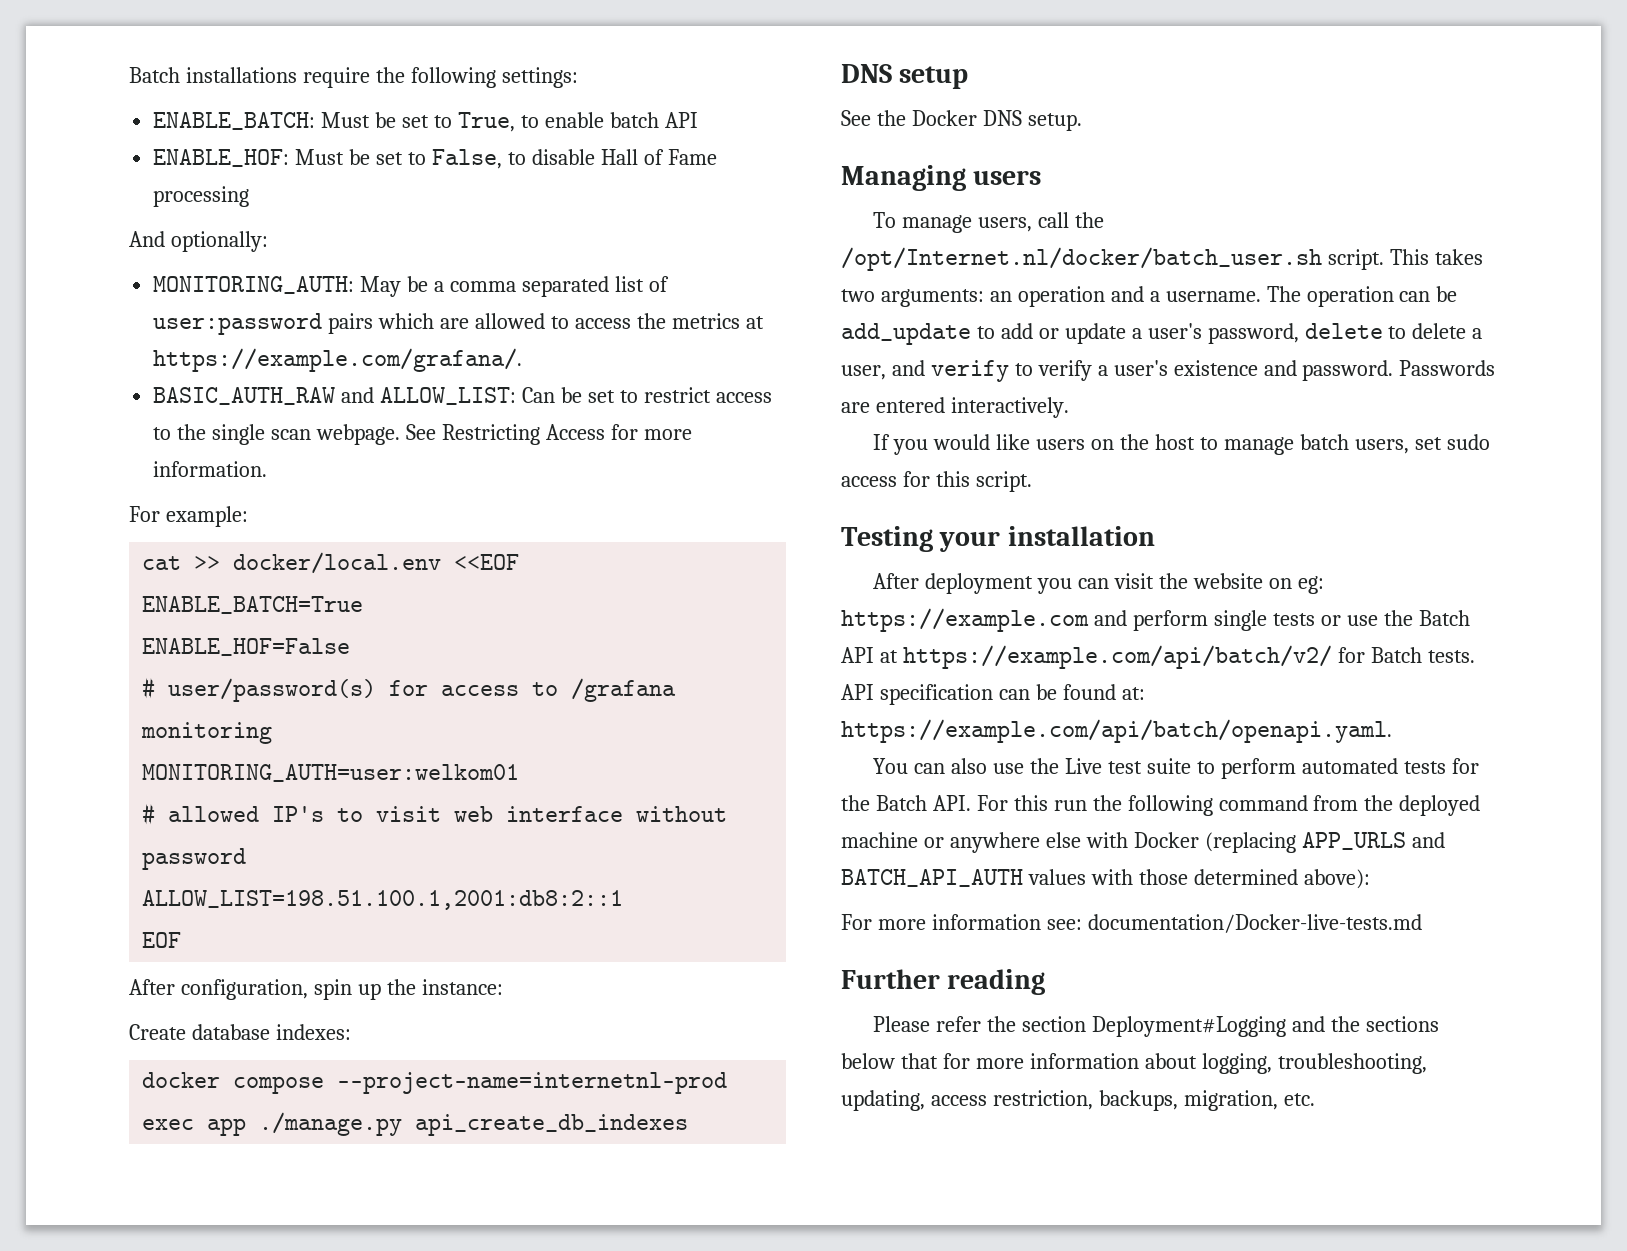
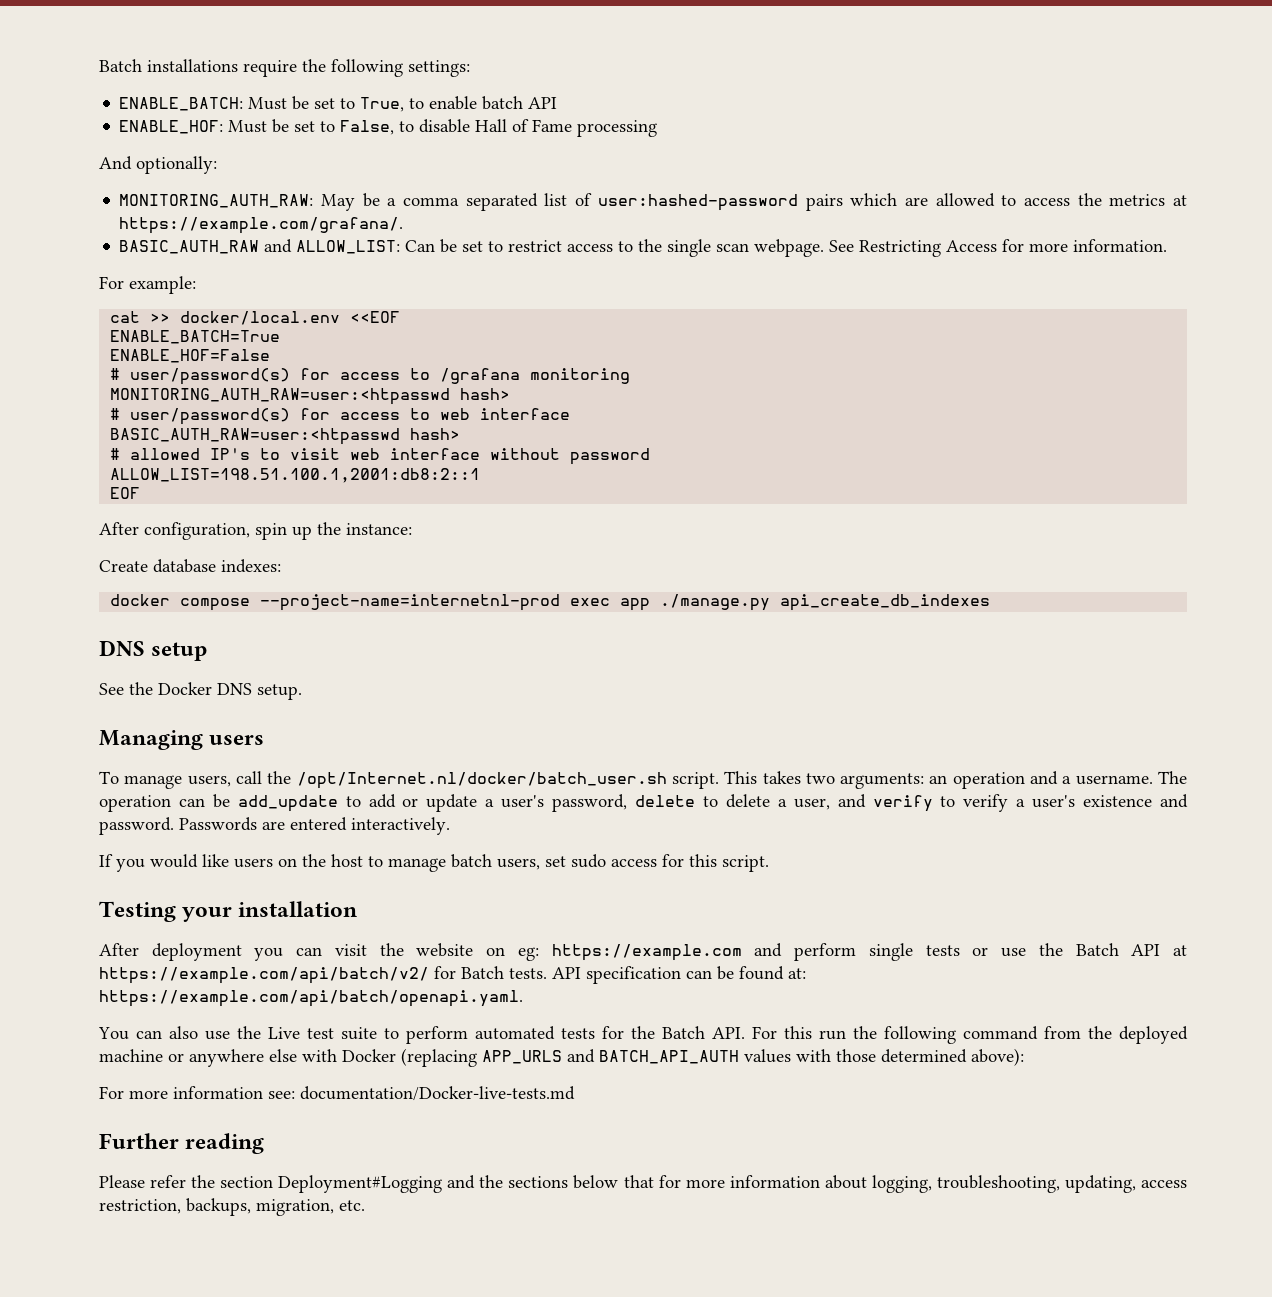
- MONITORING_AUTH: May be a comma separated list of user:password pairs which are allowed to access the metrics at https://example.com/grafana/.
+ MONITORING_AUTH_RAW: May be a comma separated list of user:hashed-password pairs which are allowed to access the metrics at https://example.com/grafana/.
- MONITORING_AUTH=user:welkom01
+ MONITORING_AUTH_RAW=user:<htpasswd hash>
+ # user/password(s) for access to web interface
+ BASIC_AUTH_RAW=user:<htpasswd hash>

